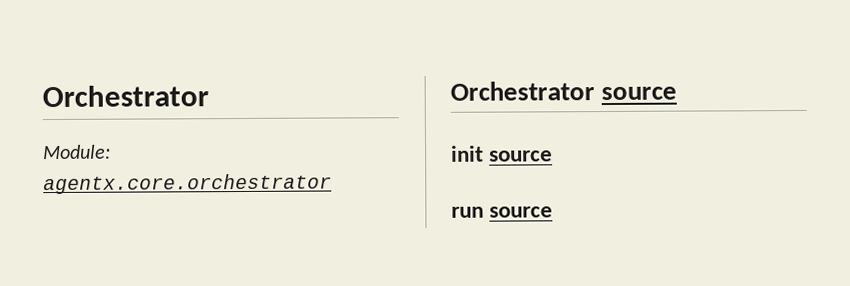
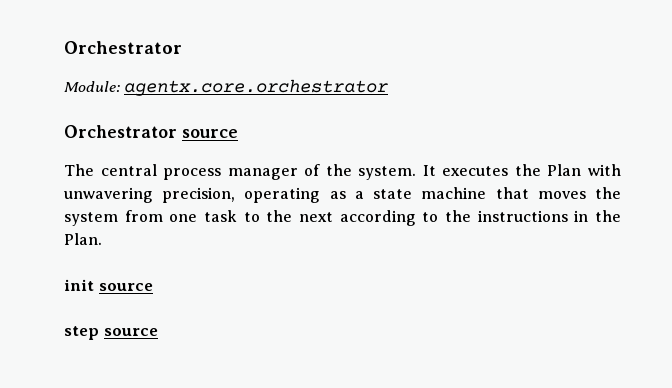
+ The central process manager of the system. It executes the Plan with unwavering precision, operating as a state machine that moves the system from one task to the next according to the instructions in the Plan.
- run source
+ step source

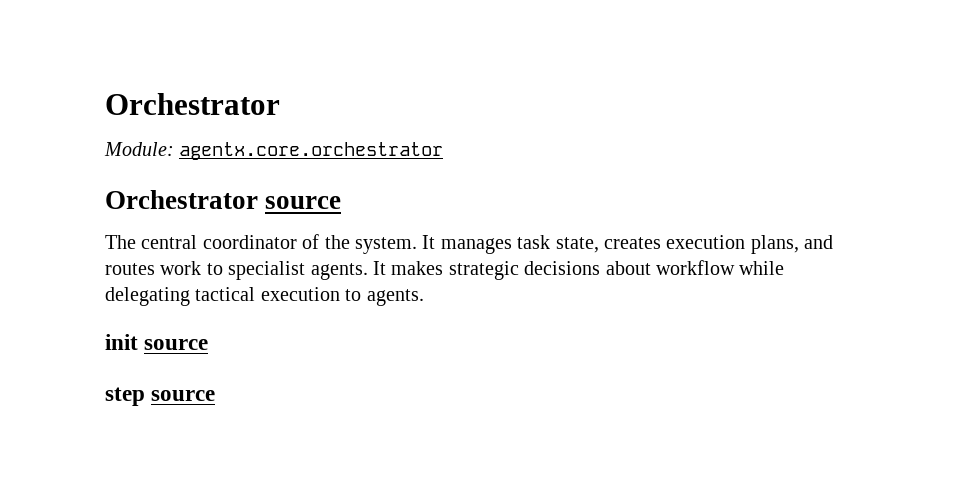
- The central process manager of the system.
+ The central coordinator of the system.
- It executes the Plan with unwavering precision, operating as a state machine that moves the system from one task to the next according to the instructions in the Plan.
+ It manages task state, creates execution plans, and routes work to specialist agents. It makes strategic decisions about workflow while delegating tactical execution to agents.

